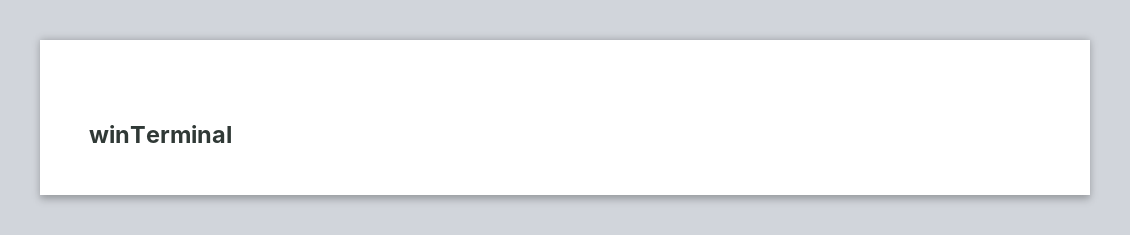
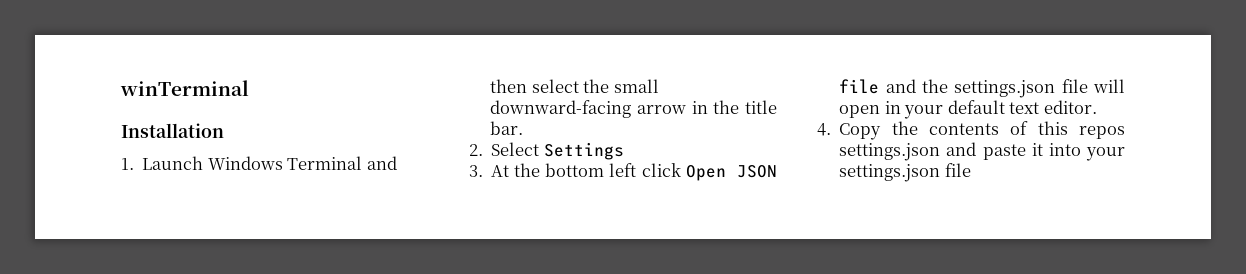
+ Installation
+ 1. Launch Windows Terminal and then select the small downward-facing arrow in the title bar.
+ 2. Select Settings
+ 3. At the bottom left click Open JSON file and the settings.json file will open in your default text editor.
+ 4. Copy the contents of this repos settings.json and paste it into your settings.json file

